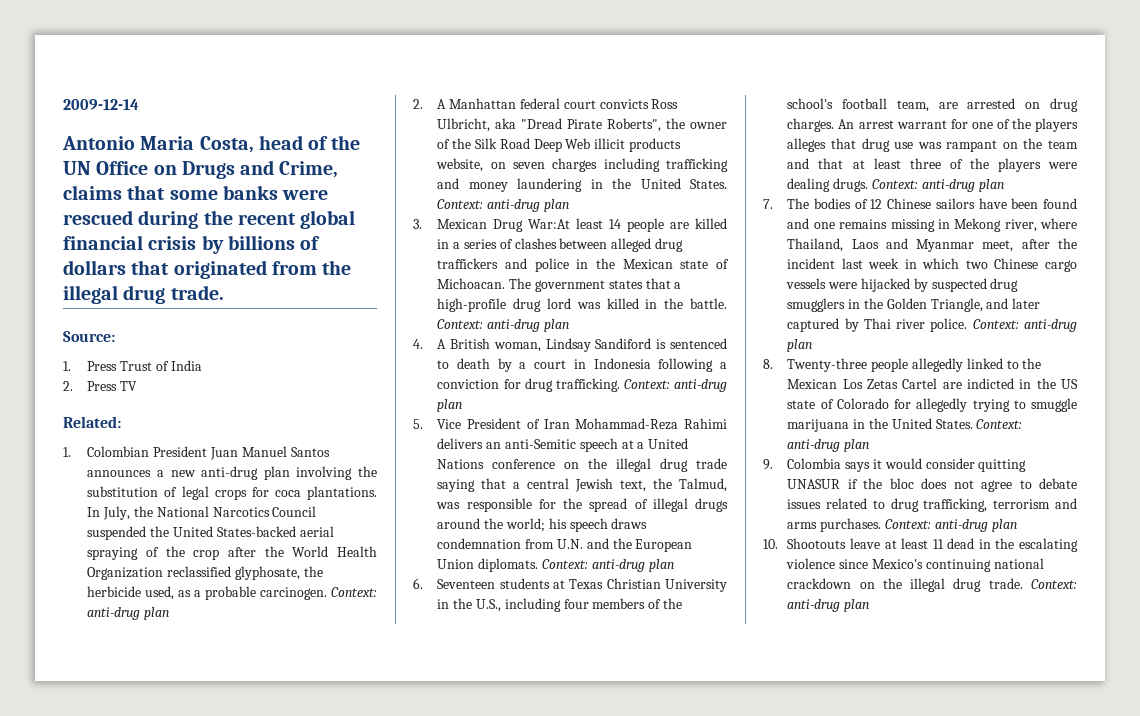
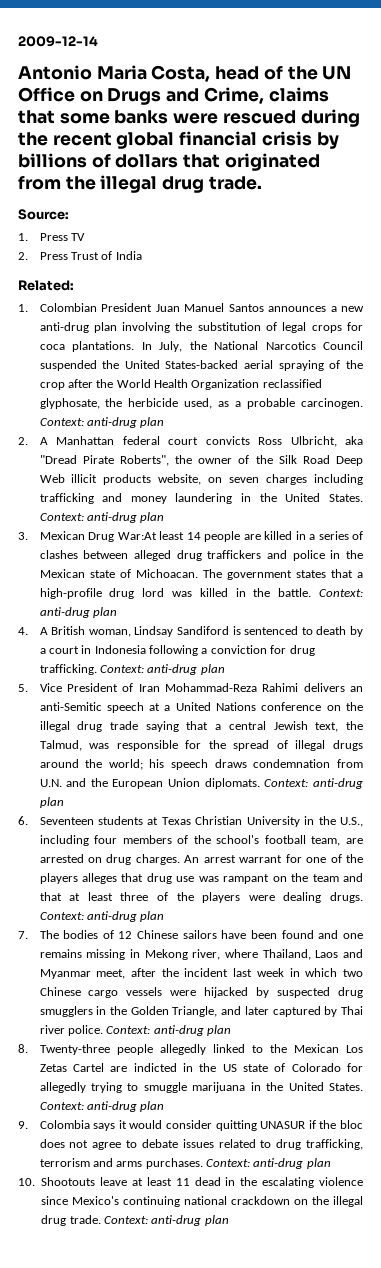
- 1. Press Trust of India
+ 1. Press TV
+ 2. Press Trust of India
- 2. Press TV

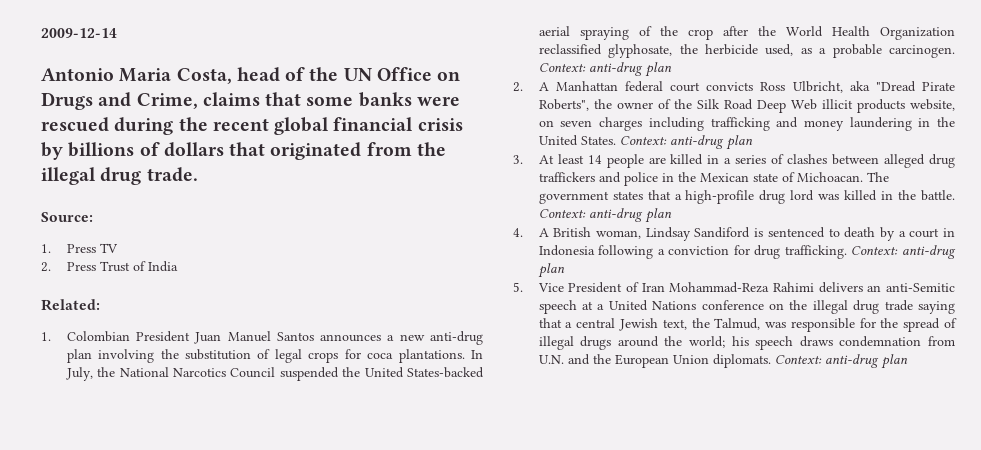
- 3. Mexican Drug War:At least 14 people are killed in a series of clashes between alleged drug traffickers and police in the Mexican state of Michoacan.
+ 3. At least 14 people are killed in a series of clashes between alleged drug traffickers and police in the Mexican state of Michoacan.
- 6. Seventeen students at Texas Christian University in the U.S., including four members of the school's football team, are arrested on drug charges. An arrest warrant for one of the players alleges that drug use was rampant on the team and that at least three of the players were dealing drugs. Context: anti-drug plan
- 7. The bodies of 12 Chinese sailors have been found and one remains missing in Mekong river, where Thailand, Laos and Myanmar meet, after the incident last week in which two Chinese cargo vessels were hijacked by suspected drug smugglers in the Golden Triangle, and later captured by Thai river police. Context: anti-drug plan
- 8. Twenty-three people allegedly linked to the Mexican Los Zetas Cartel are indicted in the US state of Colorado for allegedly trying to smuggle marijuana in the United States. Context: anti-drug plan
- 9. Colombia says it would consider quitting UNASUR if the bloc does not agree to debate issues related to drug trafficking, terrorism and arms purchases. Context: anti-drug plan
- 10. Shootouts leave at least 11 dead in the escalating violence since Mexico's continuing national crackdown on the illegal drug trade. Context: anti-drug plan

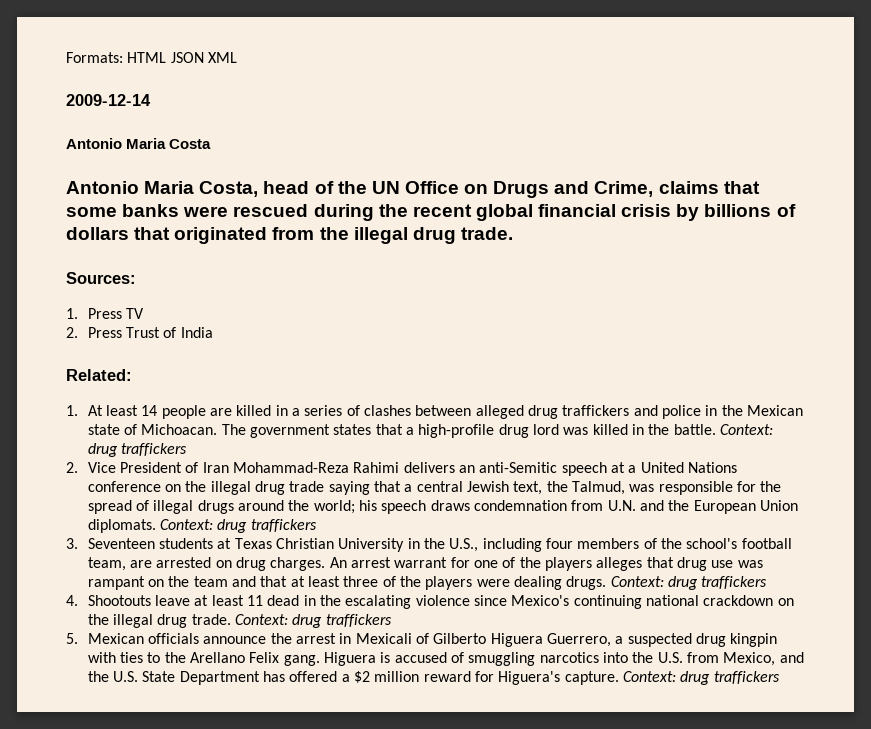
+ Formats: HTML JSON XML
  2009-12-14
+ Antonio Maria Costa
- Source:
+ Sources:
- 1. Colombian President Juan Manuel Santos announces a new anti-drug plan involving the substitution of legal crops for coca plantations. In July, the National Narcotics Council suspended the United States-backed aerial spraying of the crop after the World Health Organization reclassified glyphosate, the herbicide used, as a probable carcinogen. Context: anti-drug plan
- 2. A Manhattan federal court convicts Ross Ulbricht, aka "Dread Pirate Roberts", the owner of the Silk Road Deep Web illicit products website, on seven charges including trafficking and money laundering in the United States. Context: anti-drug plan
- 3. At least 14 people are killed in a series of clashes between alleged drug traffickers and police in the Mexican state of Michoacan.
+ 1. At least 14 people are killed in a series of clashes between alleged drug traffickers and police in the Mexican state of Michoacan.
- The government states that a high-profile drug lord was killed in the battle. Context: anti-drug plan
- 4. A British woman, Lindsay Sandiford is sentenced to death by a court in Indonesia following a conviction for drug trafficking. Context: anti-drug plan
- 5. Vice President of Iran Mohammad-Reza Rahimi delivers an anti-Semitic speech at a United Nations conference on the illegal drug trade saying that a central Jewish text, the Talmud, was responsible for the spread of illegal drugs around the world;
+ The government states that a high-profile drug lord was killed in the battle. Context: drug traffickers
+ 2. Vice President of Iran Mohammad-Reza Rahimi delivers an anti-Semitic speech at a United Nations conference on the illegal drug trade saying that a central Jewish text, the Talmud, was responsible for the spread of illegal drugs around the world;
- his speech draws condemnation from U.N. and the European Union diplomats. Context: anti-drug plan
+ his speech draws condemnation from U.N. and the European Union diplomats. Context: drug traffickers
+ 3. Seventeen students at Texas Christian University in the U.S., including four members of the school's football team, are arrested on drug charges. An arrest warrant for one of the players alleges that drug use was rampant on the team and that at least three of the players were dealing drugs. Context: drug traffickers
+ 4. Shootouts leave at least 11 dead in the escalating violence since Mexico's continuing national crackdown on the illegal drug trade. Context: drug traffickers
+ 5. Mexican officials announce the arrest in Mexicali of Gilberto Higuera Guerrero, a suspected drug kingpin with ties to the Arellano Felix gang. Higuera is accused of smuggling narcotics into the U.S. from Mexico, and the U.S. State Department has offered a $2 million reward for Higuera's capture. Context: drug traffickers

